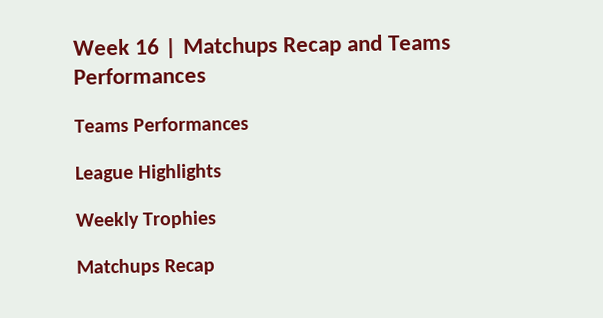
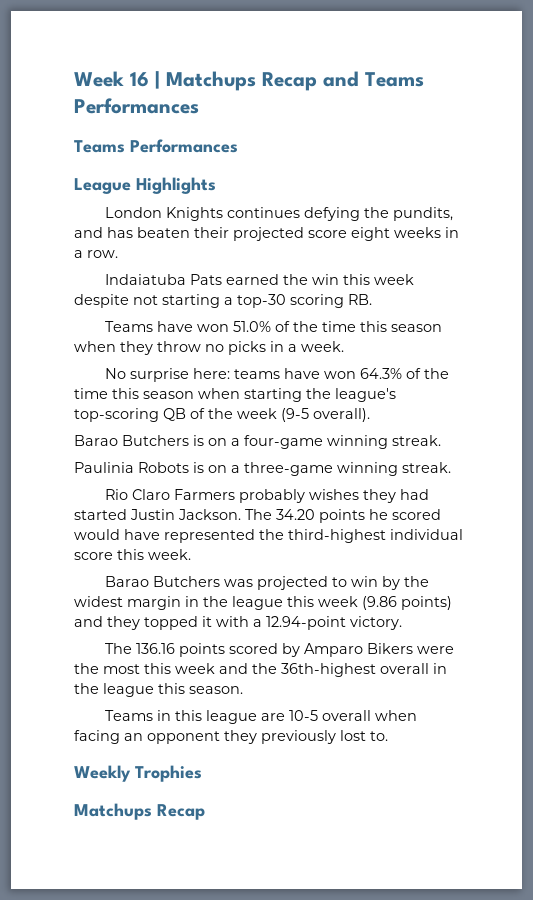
+ London Knights continues defying the pundits, and has beaten their projected score eight weeks in a row.
+ Indaiatuba Pats earned the win this week despite not starting a top-30 scoring RB.
+ Teams have won 51.0% of the time this season when they throw no picks in a week.
+ No surprise here: teams have won 64.3% of the time this season when starting the league's top-scoring QB of the week (9-5 overall).
+ Barao Butchers is on a four-game winning streak.
+ Paulinia Robots is on a three-game winning streak.
+ Rio Claro Farmers probably wishes they had started Justin Jackson. The 34.20 points he scored would have represented the third-highest individual score this week.
+ Barao Butchers was projected to win by the widest margin in the league this week (9.86 points) and they topped it with a 12.94-point victory.
+ The 136.16 points scored by Amparo Bikers were the most this week and the 36th-highest overall in the league this season.
+ Teams in this league are 10-5 overall when facing an opponent they previously lost to.

